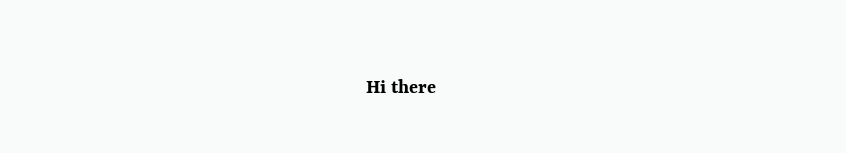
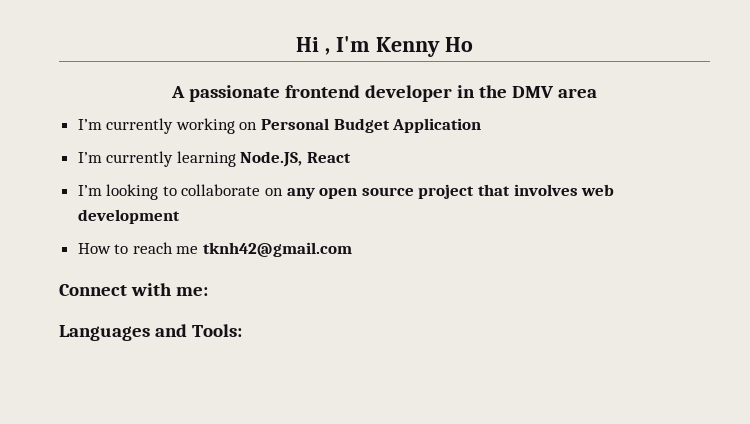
- Hi there
+ Hi , I'm Kenny Ho
+ A passionate frontend developer in the DMV area
+ I’m currently working on Personal Budget Application
+ I’m currently learning Node.JS, React
+ I’m looking to collaborate on any open source project that involves web development
+ How to reach me tknh42@gmail.com
+ Connect with me:
+ Languages and Tools:

